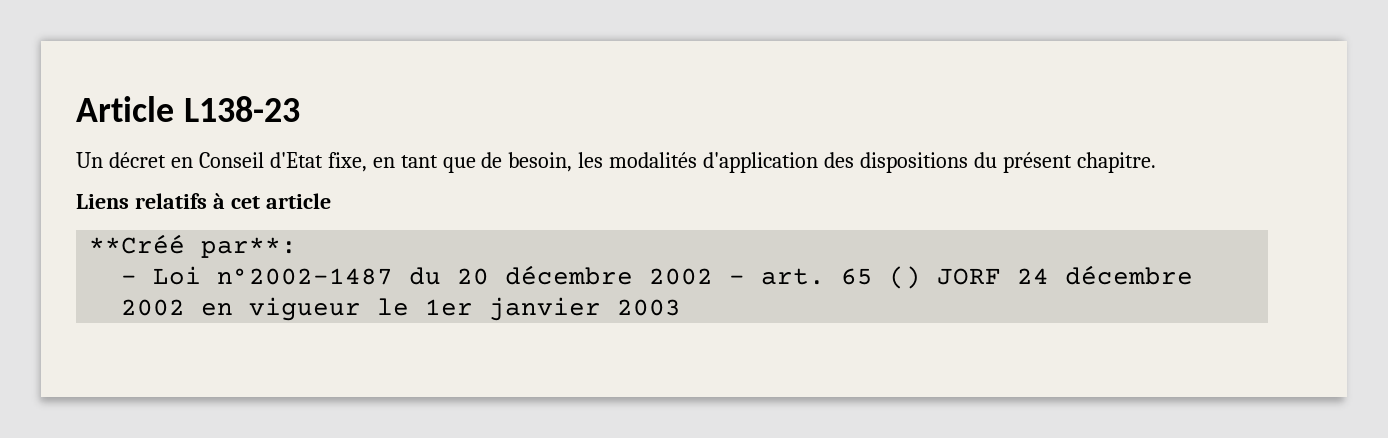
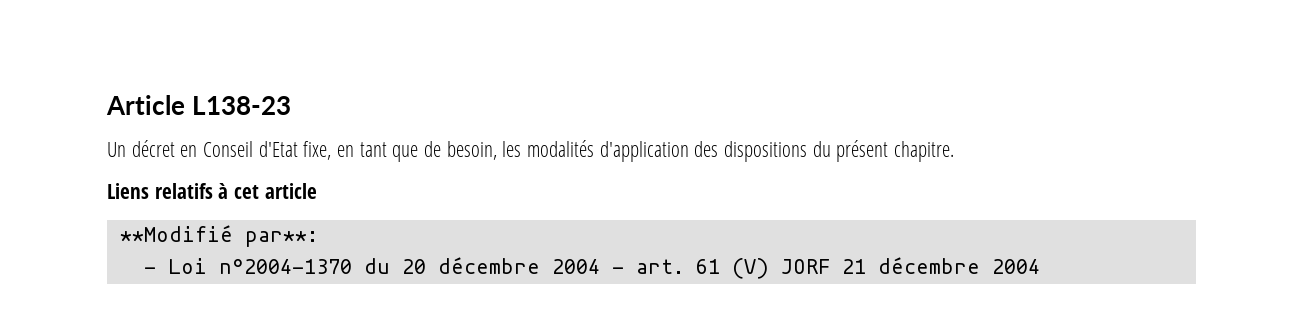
- **Créé par**:
+ **Modifié par**:
- - Loi n°2002-1487 du 20 décembre 2002 - art. 65 () JORF 24 décembre 2002 en vigueur le 1er janvier 2003
+ - Loi n°2004-1370 du 20 décembre 2004 - art. 61 (V) JORF 21 décembre 2004

